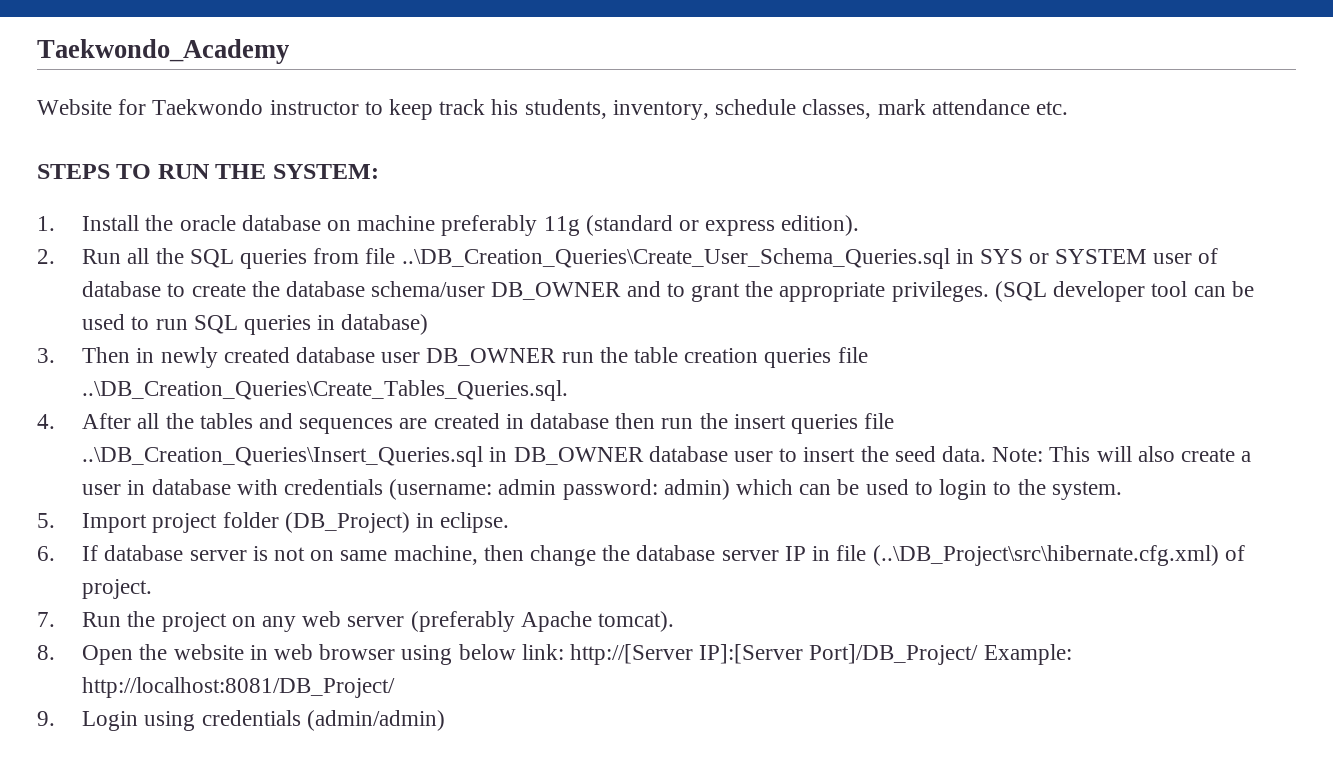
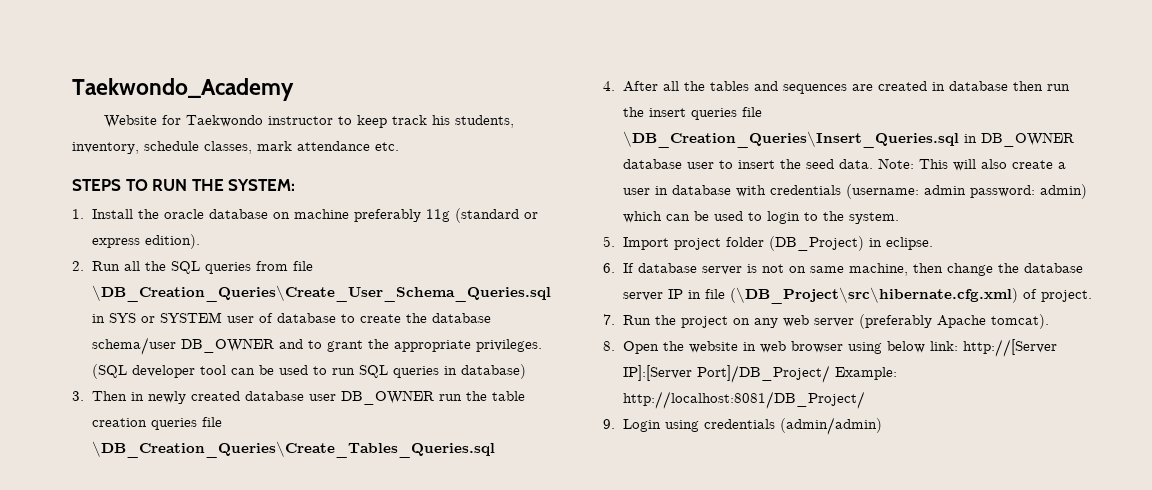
- 2. Run all the SQL queries from file ..\DB_Creation_Queries\Create_User_Schema_Queries.sql in SYS or SYSTEM user of database to create the database schema/user DB_OWNER and to grant the appropriate privileges.
+ 2. Run all the SQL queries from file \DB_Creation_Queries\Create_User_Schema_Queries.sql in SYS or SYSTEM user of database to create the database schema/user DB_OWNER and to grant the appropriate privileges.
- 3. Then in newly created database user DB_OWNER run the table creation queries file ..\DB_Creation_Queries\Create_Tables_Queries.sql.
+ 3. Then in newly created database user DB_OWNER run the table creation queries file \DB_Creation_Queries\Create_Tables_Queries.sql
- 4. After all the tables and sequences are created in database then run the insert queries file ..\DB_Creation_Queries\Insert_Queries.sql in DB_OWNER database user to insert the seed data.
+ 4. After all the tables and sequences are created in database then run the insert queries file \DB_Creation_Queries\Insert_Queries.sql in DB_OWNER database user to insert the seed data.
- 6. If database server is not on same machine, then change the database server IP in file (..\DB_Project\src\hibernate.cfg.xml) of project.
+ 6. If database server is not on same machine, then change the database server IP in file (\DB_Project\src\hibernate.cfg.xml) of project.

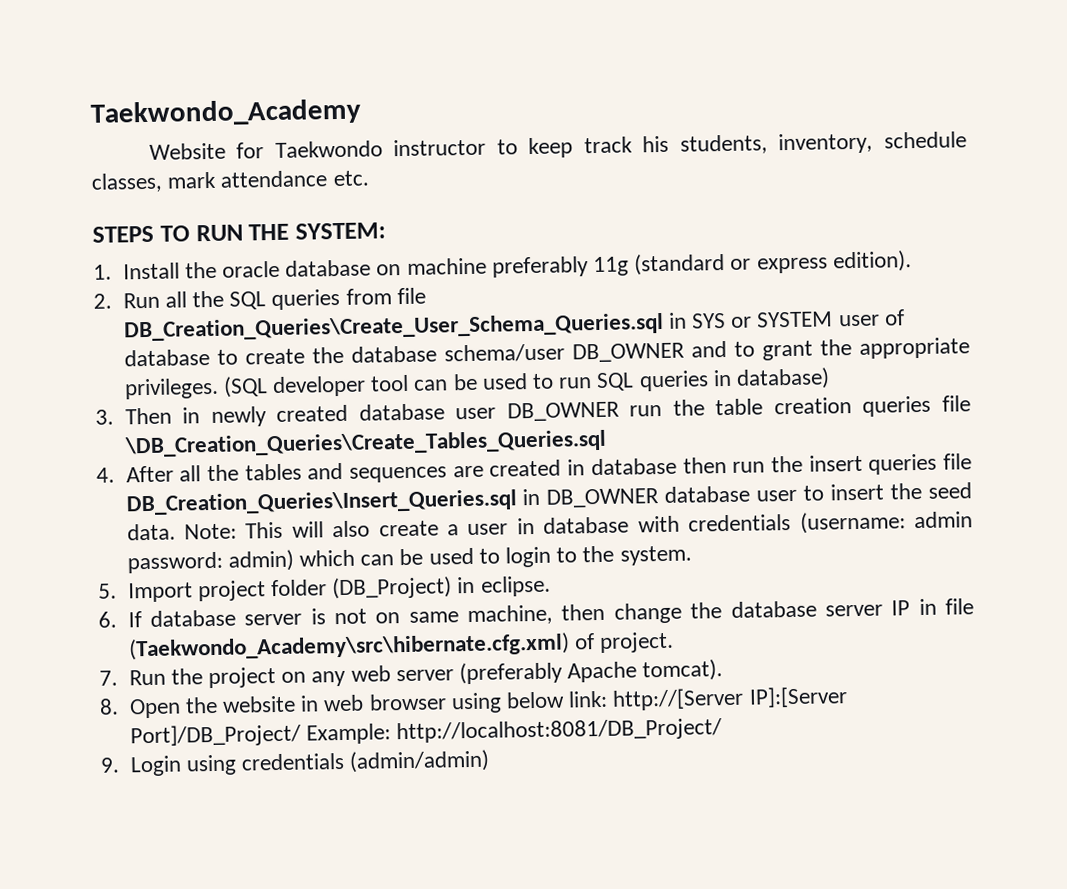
- 2. Run all the SQL queries from file \DB_Creation_Queries\Create_User_Schema_Queries.sql in SYS or SYSTEM user of database to create the database schema/user DB_OWNER and to grant the appropriate privileges.
+ 2. Run all the SQL queries from file DB_Creation_Queries\Create_User_Schema_Queries.sql in SYS or SYSTEM user of database to create the database schema/user DB_OWNER and to grant the appropriate privileges.
- 4. After all the tables and sequences are created in database then run the insert queries file \DB_Creation_Queries\Insert_Queries.sql in DB_OWNER database user to insert the seed data.
+ 4. After all the tables and sequences are created in database then run the insert queries file DB_Creation_Queries\Insert_Queries.sql in DB_OWNER database user to insert the seed data.
- 6. If database server is not on same machine, then change the database server IP in file (\DB_Project\src\hibernate.cfg.xml) of project.
+ 6. If database server is not on same machine, then change the database server IP in file (Taekwondo_Academy\src\hibernate.cfg.xml) of project.

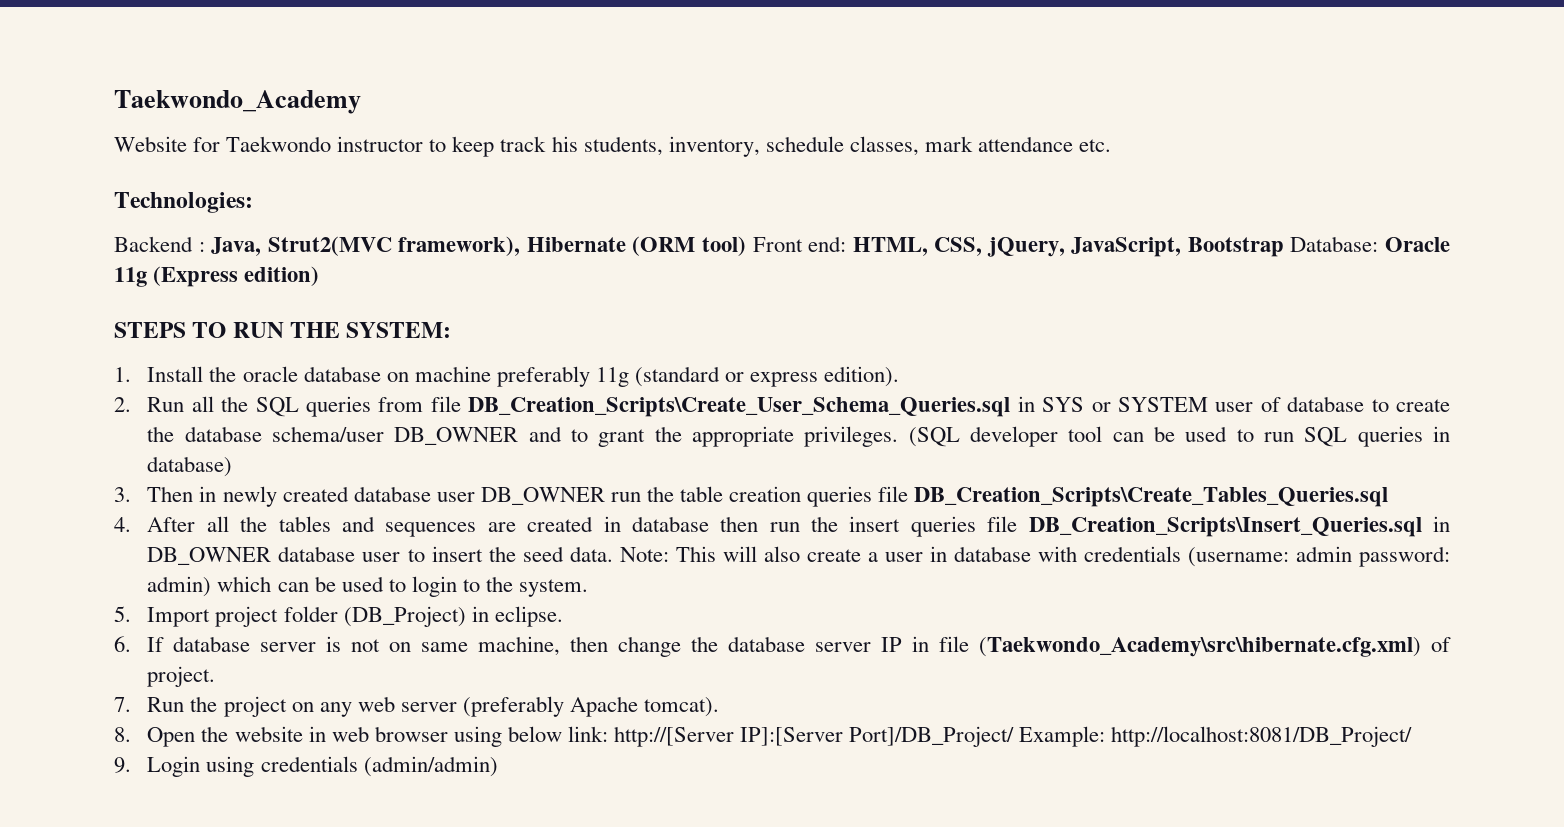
+ Technologies:
+ Backend : Java, Strut2(MVC framework), Hibernate (ORM tool) Front end: HTML, CSS, jQuery, JavaScript, Bootstrap Database: Oracle 11g (Express edition)
- 2. Run all the SQL queries from file DB_Creation_Queries\Create_User_Schema_Queries.sql in SYS or SYSTEM user of database to create the database schema/user DB_OWNER and to grant the appropriate privileges.
+ 2. Run all the SQL queries from file DB_Creation_Scripts\Create_User_Schema_Queries.sql in SYS or SYSTEM user of database to create the database schema/user DB_OWNER and to grant the appropriate privileges.
- 3. Then in newly created database user DB_OWNER run the table creation queries file \DB_Creation_Queries\Create_Tables_Queries.sql
+ 3. Then in newly created database user DB_OWNER run the table creation queries file DB_Creation_Scripts\Create_Tables_Queries.sql
- 4. After all the tables and sequences are created in database then run the insert queries file DB_Creation_Queries\Insert_Queries.sql in DB_OWNER database user to insert the seed data.
+ 4. After all the tables and sequences are created in database then run the insert queries file DB_Creation_Scripts\Insert_Queries.sql in DB_OWNER database user to insert the seed data.

